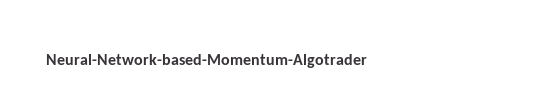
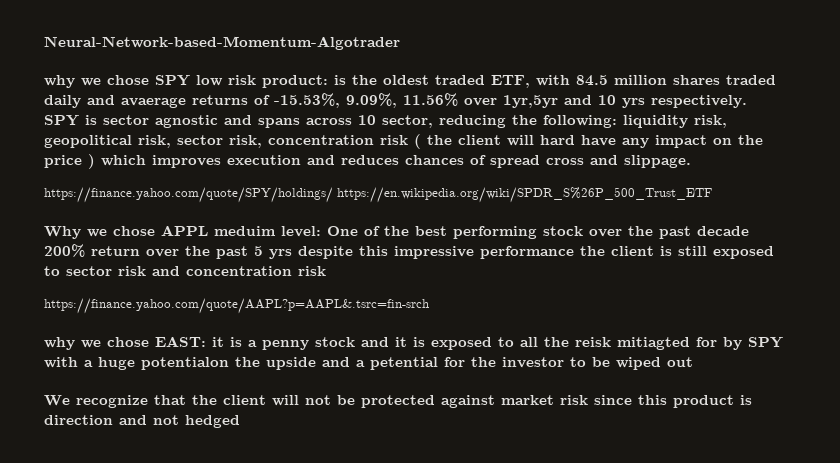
+ why we chose SPY low risk product: is the oldest traded ETF, with 84.5 million shares traded daily and avaerage returns of -15.53%, 9.09%, 11.56% over 1yr,5yr and 10 yrs respectively. SPY is sector agnostic and spans across 10 sector, reducing the following: liquidity risk, geopolitical risk, sector risk, concentration risk ( the client will hard have any impact on the price ) which improves execution and reduces chances of spread cross and slippage.
+ https://finance.yahoo.com/quote/SPY/holdings/ https://en.wikipedia.org/wiki/SPDR_S%26P_500_Trust_ETF
+ Why we chose APPL meduim level: One of the best performing stock over the past decade 200% return over the past 5 yrs despite this impressive performance the client is still exposed to sector risk and concentration risk
+ https://finance.yahoo.com/quote/AAPL?p=AAPL&.tsrc=fin-srch
+ why we chose EAST: it is a penny stock and it is exposed to all the reisk mitiagted for by SPY with a huge potentialon the upside and a petential for the investor to be wiped out
+ We recognize that the client will not be protected against market risk since this product is direction and not hedged

